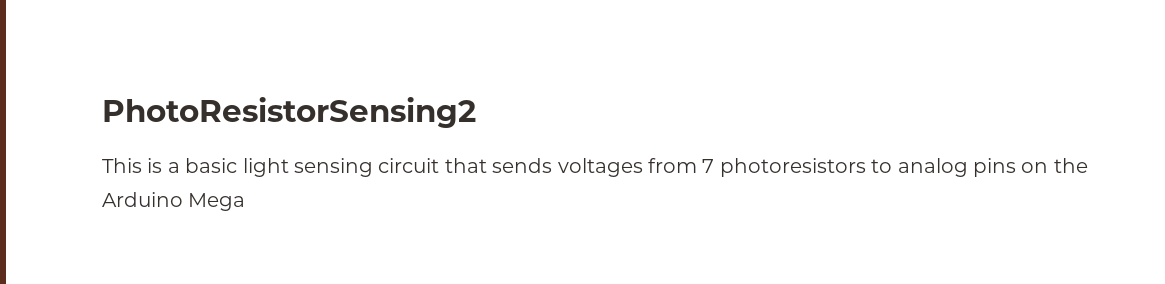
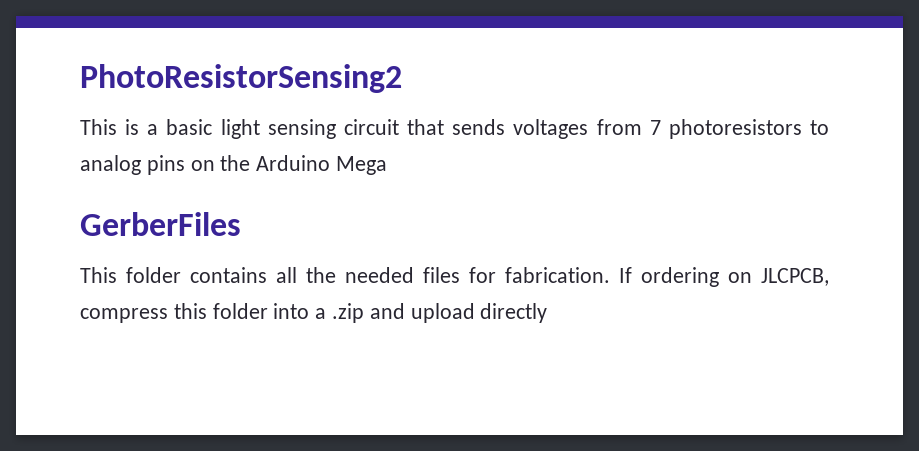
+ GerberFiles
+ This folder contains all the needed files for fabrication. If ordering on JLCPCB, compress this folder into a .zip and upload directly

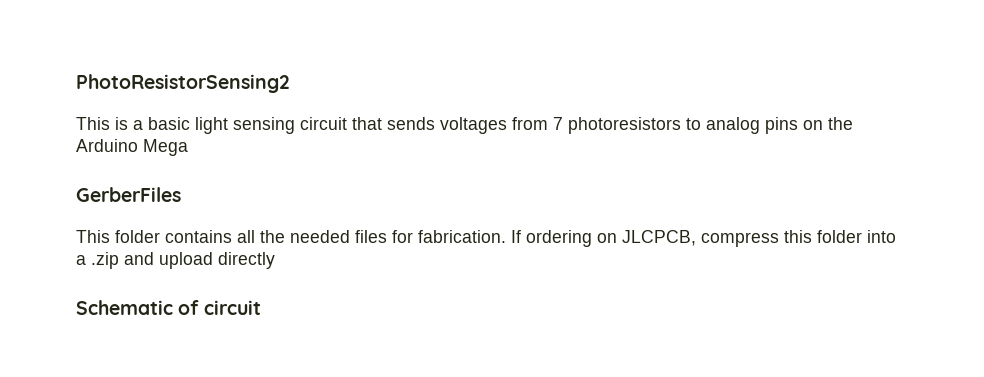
+ Schematic of circuit

